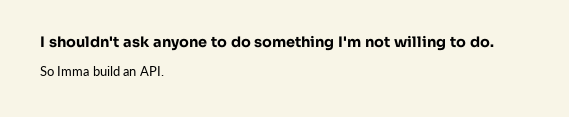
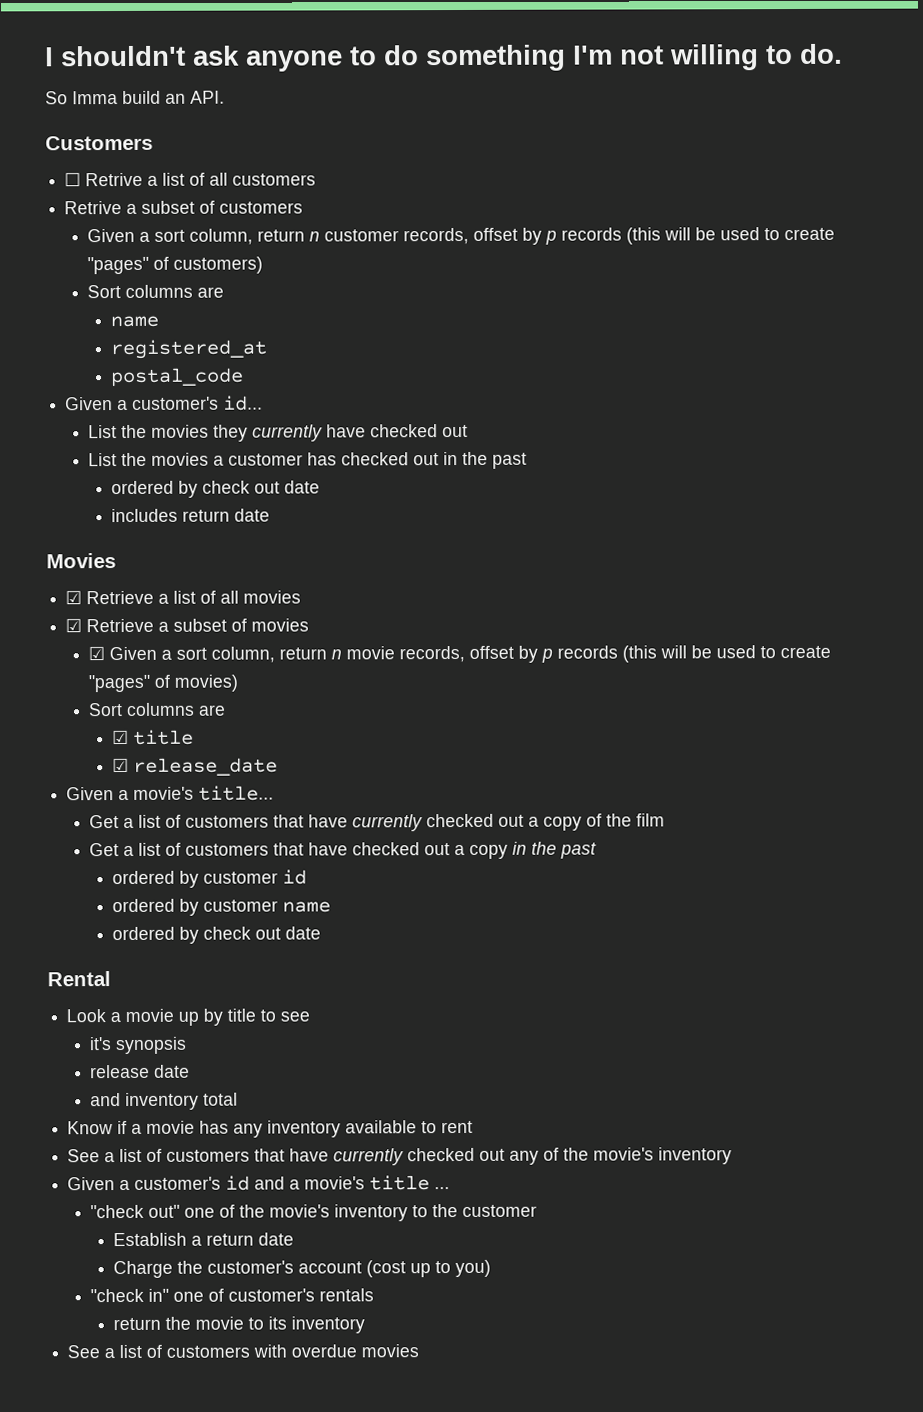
+ Customers
+ ☐ Retrive a list of all customers
+ Retrive a subset of customers
+ Given a sort column, return n customer records, offset by p records (this will be used to create "pages" of customers)
+ Sort columns are
+ name
+ registered_at
+ postal_code
+ Given a customer's id...
+ List the movies they currently have checked out
+ List the movies a customer has checked out in the past
+ ordered by check out date
+ includes return date
+ Movies
+ ☑ Retrieve a list of all movies
+ ☑ Retrieve a subset of movies
+ ☑ Given a sort column, return n movie records, offset by p records (this will be used to create "pages" of movies)
+ Sort columns are
+ ☑ title
+ ☑ release_date
+ Given a movie's title...
+ Get a list of customers that have currently checked out a copy of the film
+ Get a list of customers that have checked out a copy in the past
+ ordered by customer id
+ ordered by customer name
+ ordered by check out date
+ Rental
+ Look a movie up by title to see
+ it's synopsis
+ release date
+ and inventory total
+ Know if a movie has any inventory available to rent
+ See a list of customers that have currently checked out any of the movie's inventory
+ Given a customer's id and a movie's title ...
+ "check out" one of the movie's inventory to the customer
+ Establish a return date
+ Charge the customer's account (cost up to you)
+ "check in" one of customer's rentals
+ return the movie to its inventory
+ See a list of customers with overdue movies

